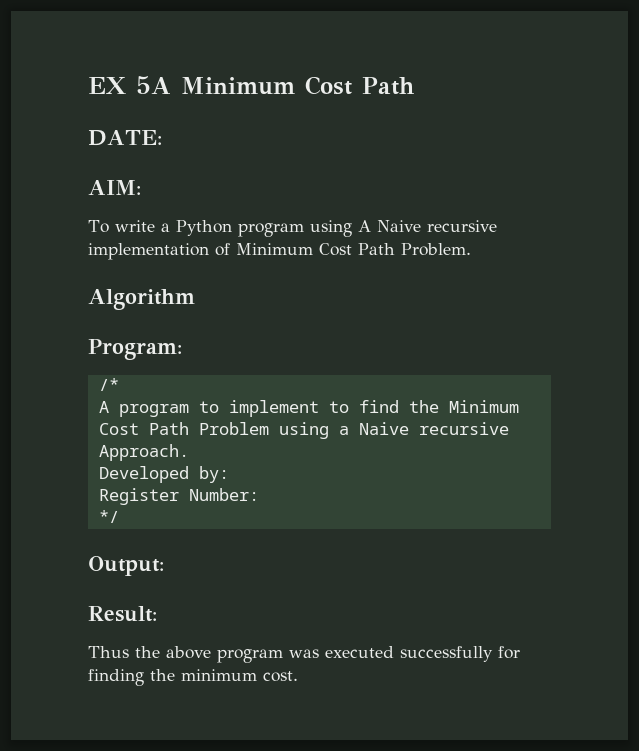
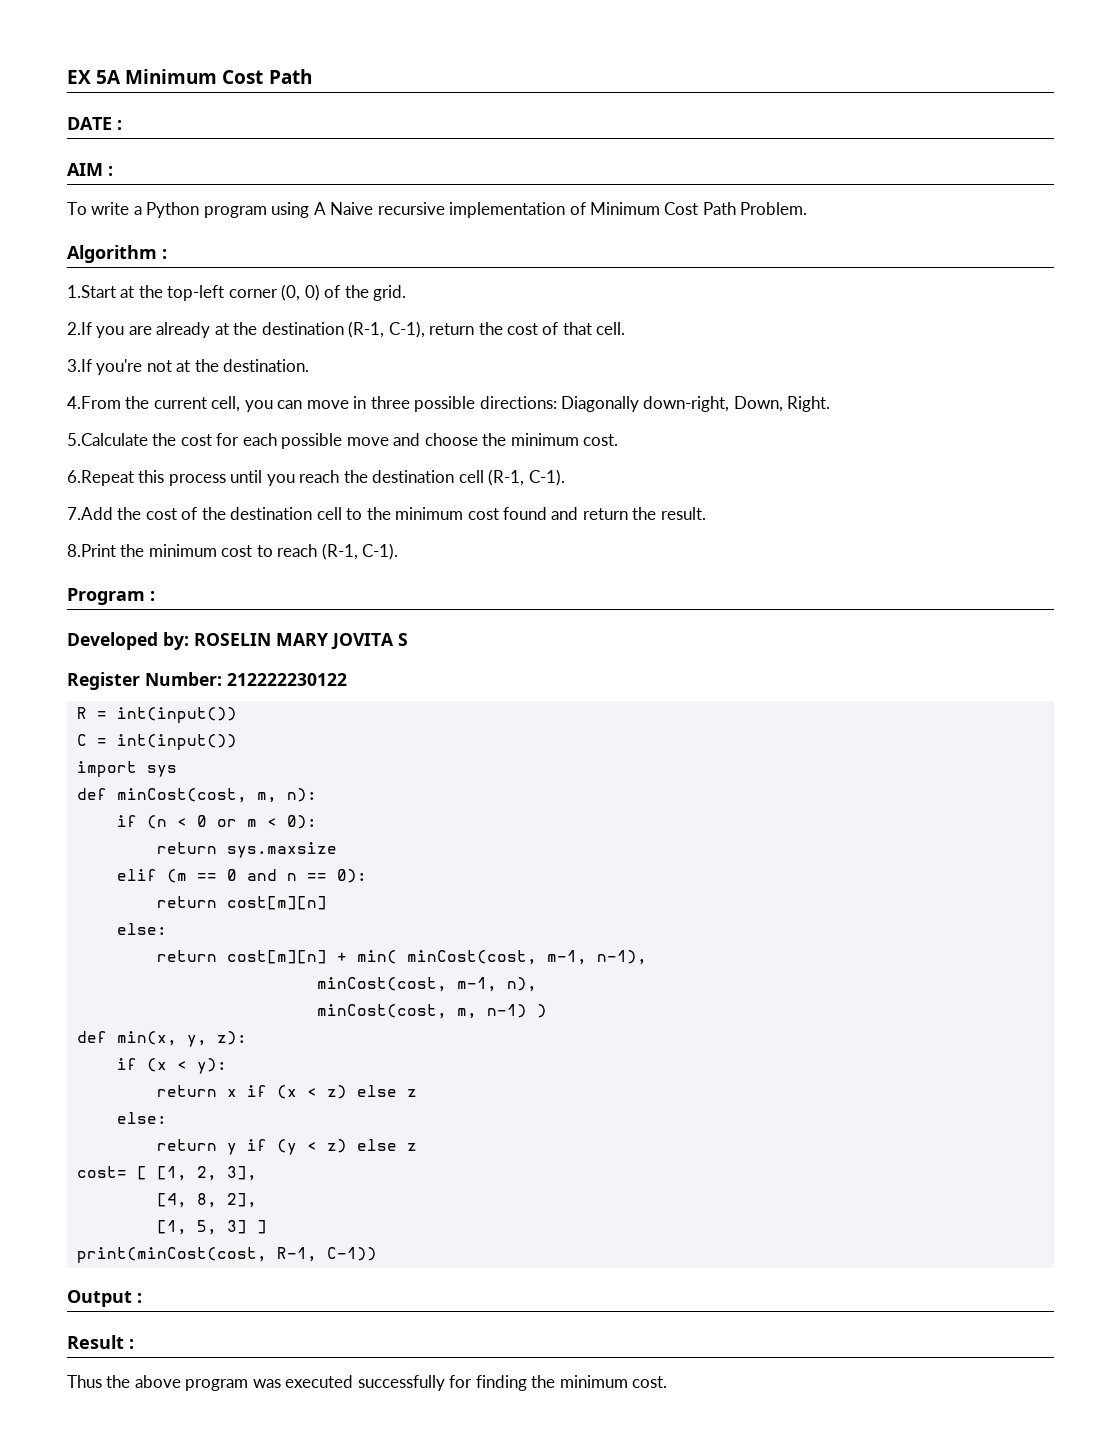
- DATE:
- AIM:
+ DATE :
+ AIM :
- Algorithm
- Program:
- /*
- A program to implement to find the Minimum Cost Path Problem using a Naive recursive Approach.
- Developed by:
- Register Number:
- */
- Output:
- Result:
+ Algorithm :
+ 1.Start at the top-left corner (0, 0) of the grid.
+ 2.If you are already at the destination (R-1, C-1), return the cost of that cell.
+ 3.If you're not at the destination.
+ 4.From the current cell, you can move in three possible directions: Diagonally down-right, Down, Right.
+ 5.Calculate the cost for each possible move and choose the minimum cost.
+ 6.Repeat this process until you reach the destination cell (R-1, C-1).
+ 7.Add the cost of the destination cell to the minimum cost found and return the result.
+ 8.Print the minimum cost to reach (R-1, C-1).
+ Program :
+ Developed by: ROSELIN MARY JOVITA S
+ Register Number: 212222230122
+ R = int(input())
+ C = int(input())
+ import sys
+ def minCost(cost, m, n):
+ if (n < 0 or m < 0):
+ return sys.maxsize
+ elif (m == 0 and n == 0):
+ return cost[m][n]
+ else:
+ return cost[m][n] + min( minCost(cost, m-1, n-1),
+ minCost(cost, m-1, n),
+ minCost(cost, m, n-1) )
+ def min(x, y, z):
+ if (x < y):
+ return x if (x < z) else z
+ else:
+ return y if (y < z) else z
+ cost= [ [1, 2, 3],
+ [4, 8, 2],
+ [1, 5, 3] ]
+ print(minCost(cost, R-1, C-1))
+ Output :
+ Result :

